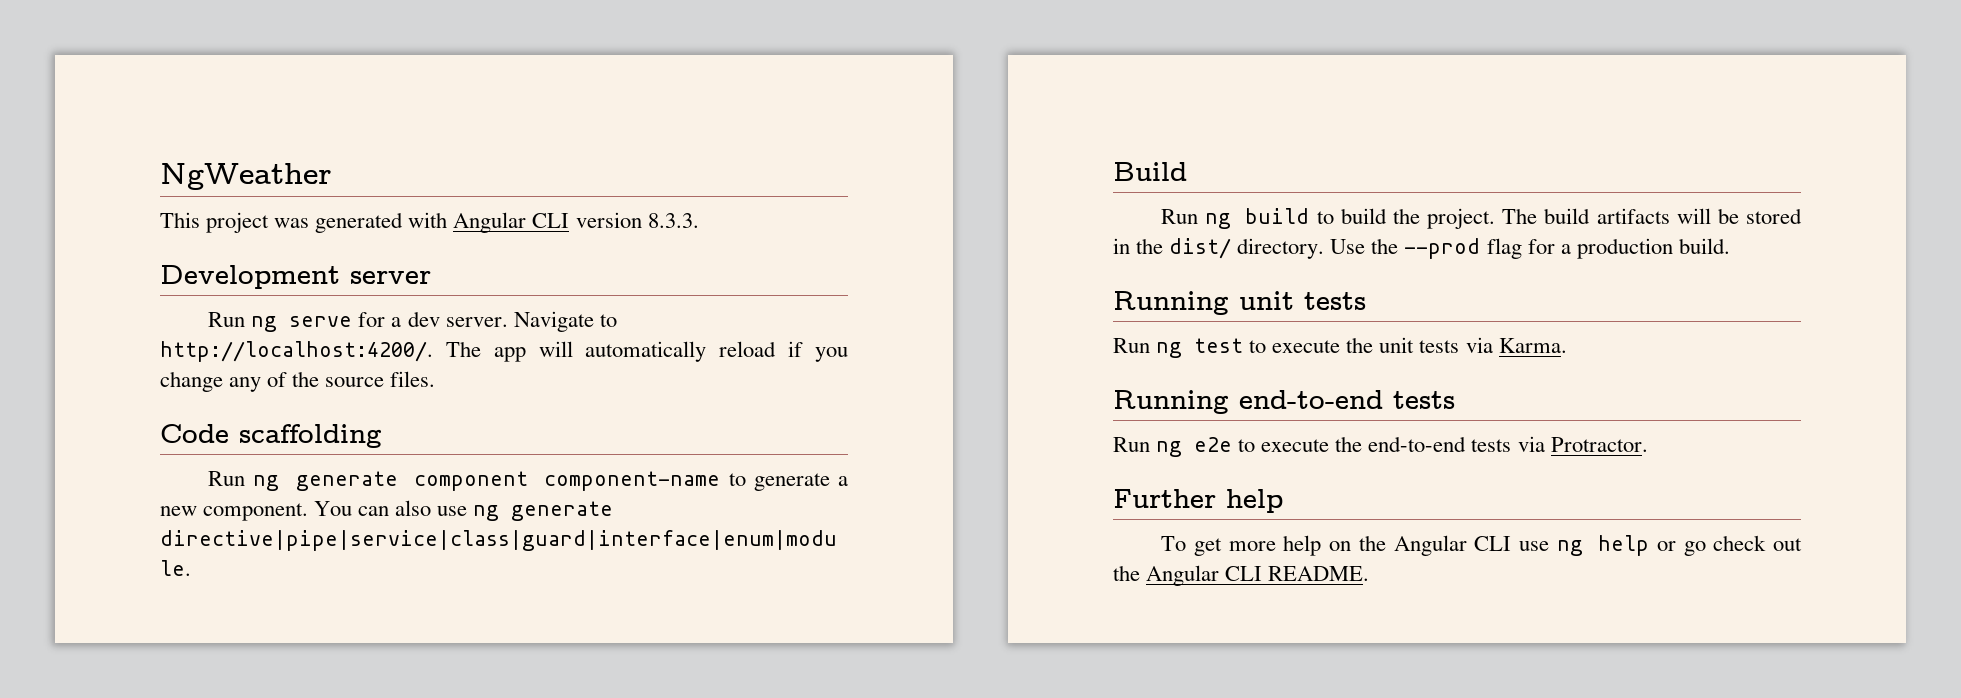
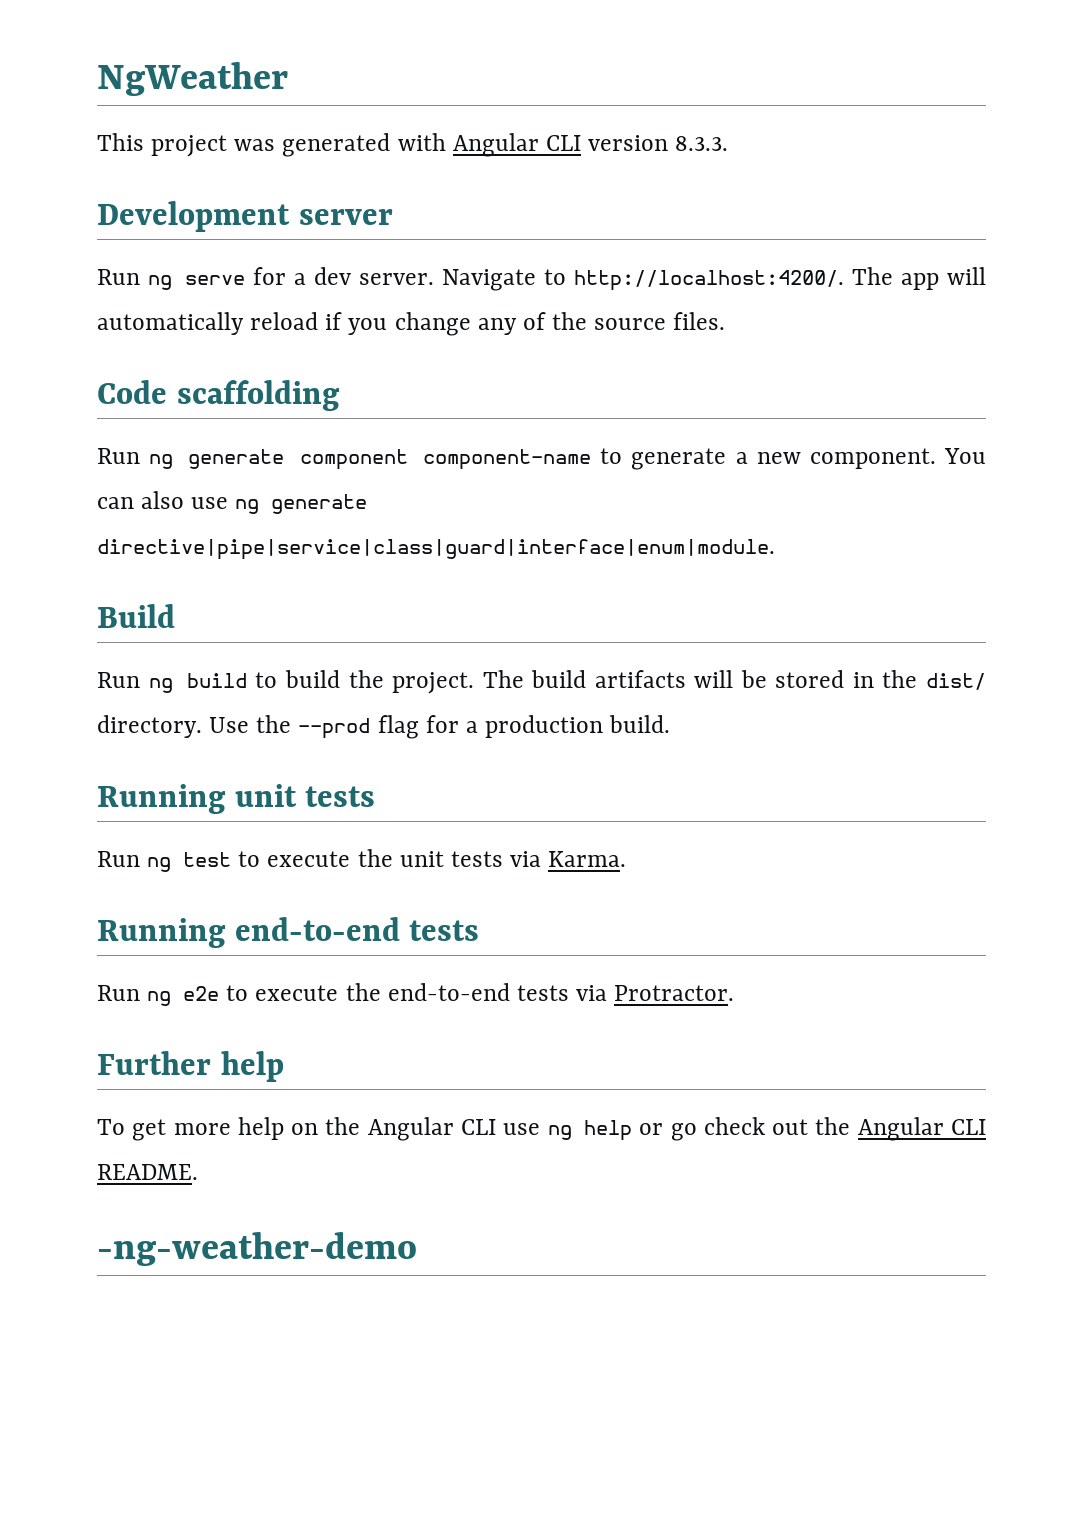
+ -ng-weather-demo

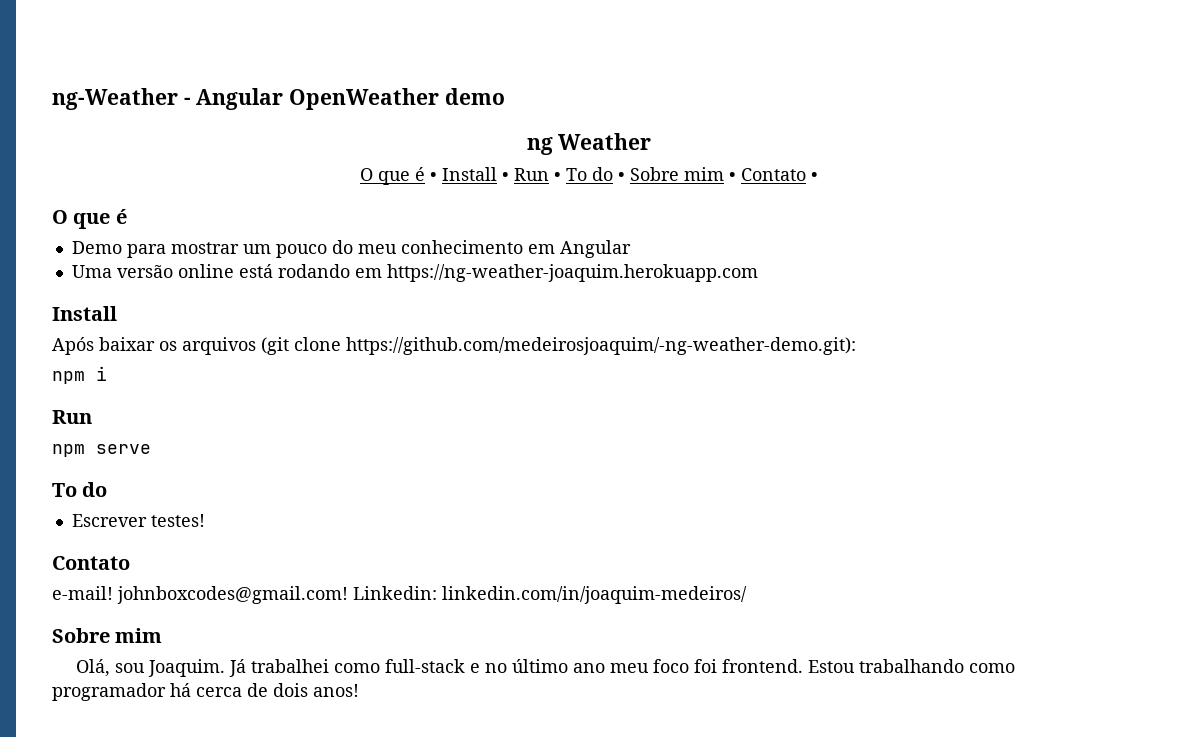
- NgWeather
- This project was generated with Angular CLI version 8.3.3.
- Development server
- Run ng serve for a dev server. Navigate to http://localhost:4200/. The app will automatically reload if you change any of the source files.
- Code scaffolding
- Run ng generate component component-name to generate a new component. You can also use ng generate directive|pipe|service|class|guard|interface|enum|module.
- Build
- Run ng build to build the project. The build artifacts will be stored in the dist/ directory. Use the --prod flag for a production build.
- Running unit tests
- Run ng test to execute the unit tests via Karma.
- Running end-to-end tests
- Run ng e2e to execute the end-to-end tests via Protractor.
- Further help
- To get more help on the Angular CLI use ng help or go check out the Angular CLI README.
- -ng-weather-demo
+ ng-Weather - Angular OpenWeather demo
+ ng Weather
+ O que é • Install • Run • To do • Sobre mim • Contato •
+ O que é
+ Demo para mostrar um pouco do meu conhecimento em Angular
+ Uma versão online está rodando em https://ng-weather-joaquim.herokuapp.com
+ Install
+ Após baixar os arquivos (git clone https://github.com/medeirosjoaquim/-ng-weather-demo.git):
+ npm i
+ Run
+ npm serve
+ To do
+ Escrever testes!
+ Contato
+ e-mail! johnboxcodes@gmail.com! Linkedin: linkedin.com/in/joaquim-medeiros/
+ Sobre mim
+ Olá, sou Joaquim. Já trabalhei como full-stack e no último ano meu foco foi frontend. Estou trabalhando como programador há cerca de dois anos!

